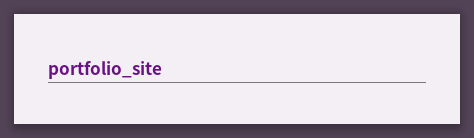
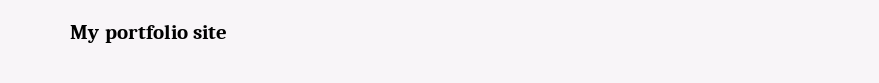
- portfolio_site
+ My portfolio site

